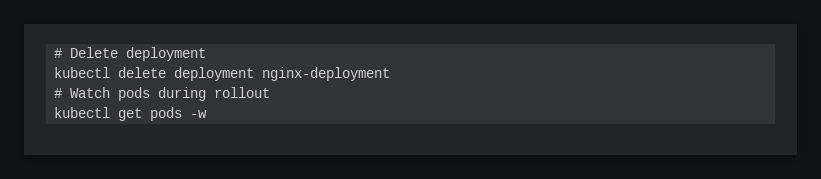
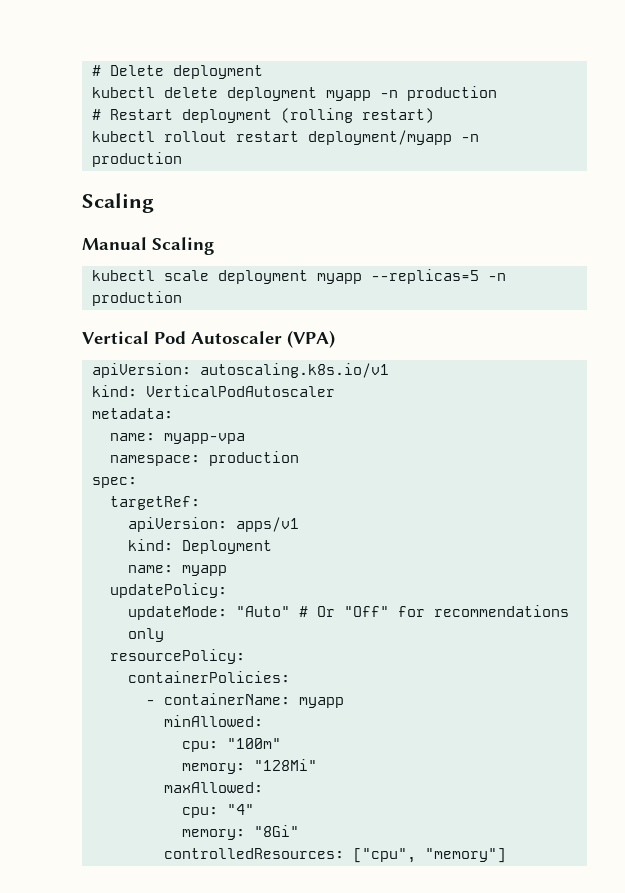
- kubectl delete deployment nginx-deployment
- # Watch pods during rollout
- kubectl get pods -w
+ kubectl delete deployment myapp -n production
+ # Restart deployment (rolling restart)
+ kubectl rollout restart deployment/myapp -n production
+ Scaling
+ Manual Scaling
+ kubectl scale deployment myapp --replicas=5 -n production
+ Vertical Pod Autoscaler (VPA)
+ apiVersion: autoscaling.k8s.io/v1
+ kind: VerticalPodAutoscaler
+ metadata:
+ name: myapp-vpa
+ namespace: production
+ spec:
+ targetRef:
+ apiVersion: apps/v1
+ kind: Deployment
+ name: myapp
+ updatePolicy:
+ updateMode: "Auto" # Or "Off" for recommendations only
+ resourcePolicy:
+ containerPolicies:
+ - containerName: myapp
+ minAllowed:
+ cpu: "100m"
+ memory: "128Mi"
+ maxAllowed:
+ cpu: "4"
+ memory: "8Gi"
+ controlledResources: ["cpu", "memory"]

